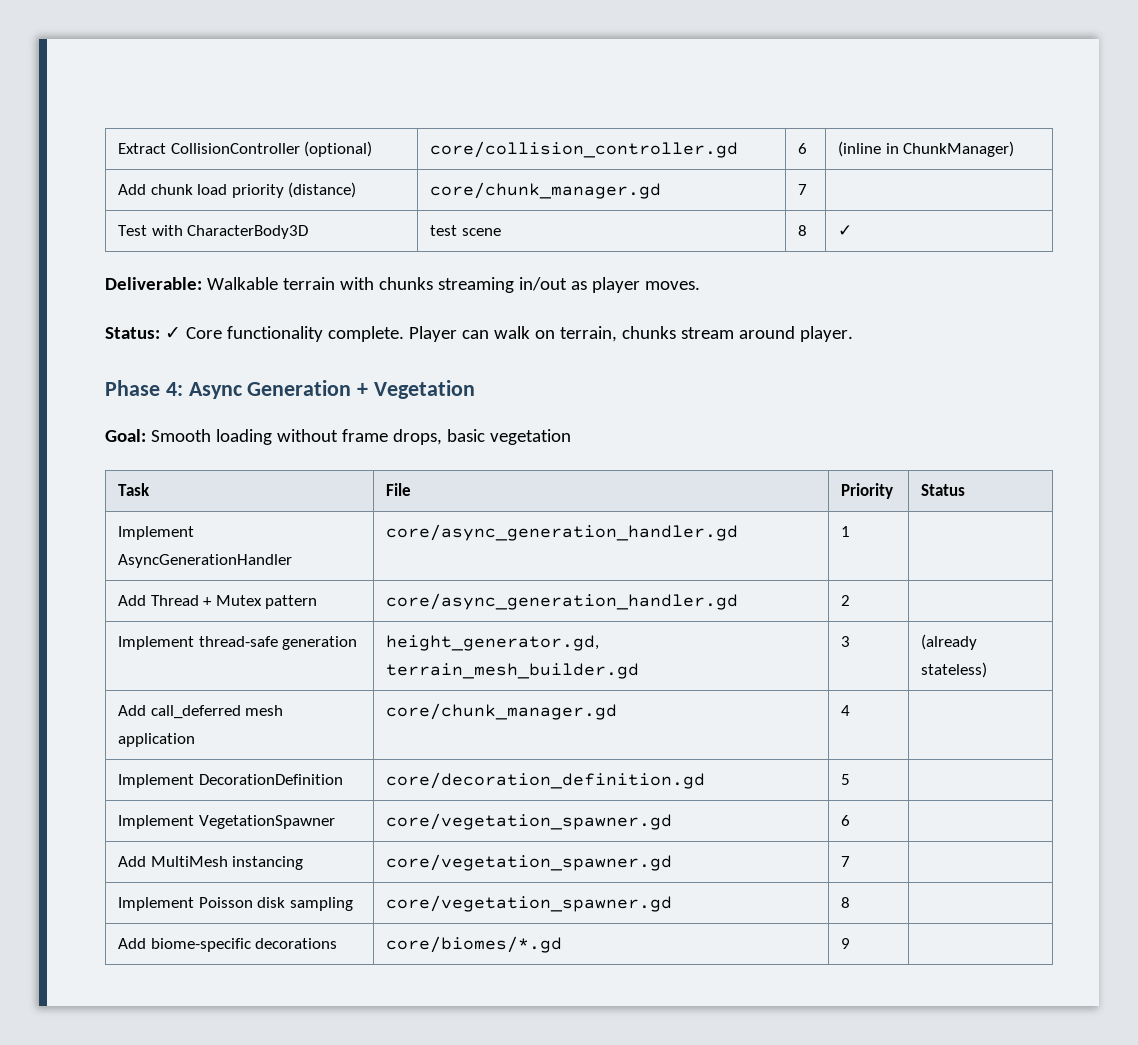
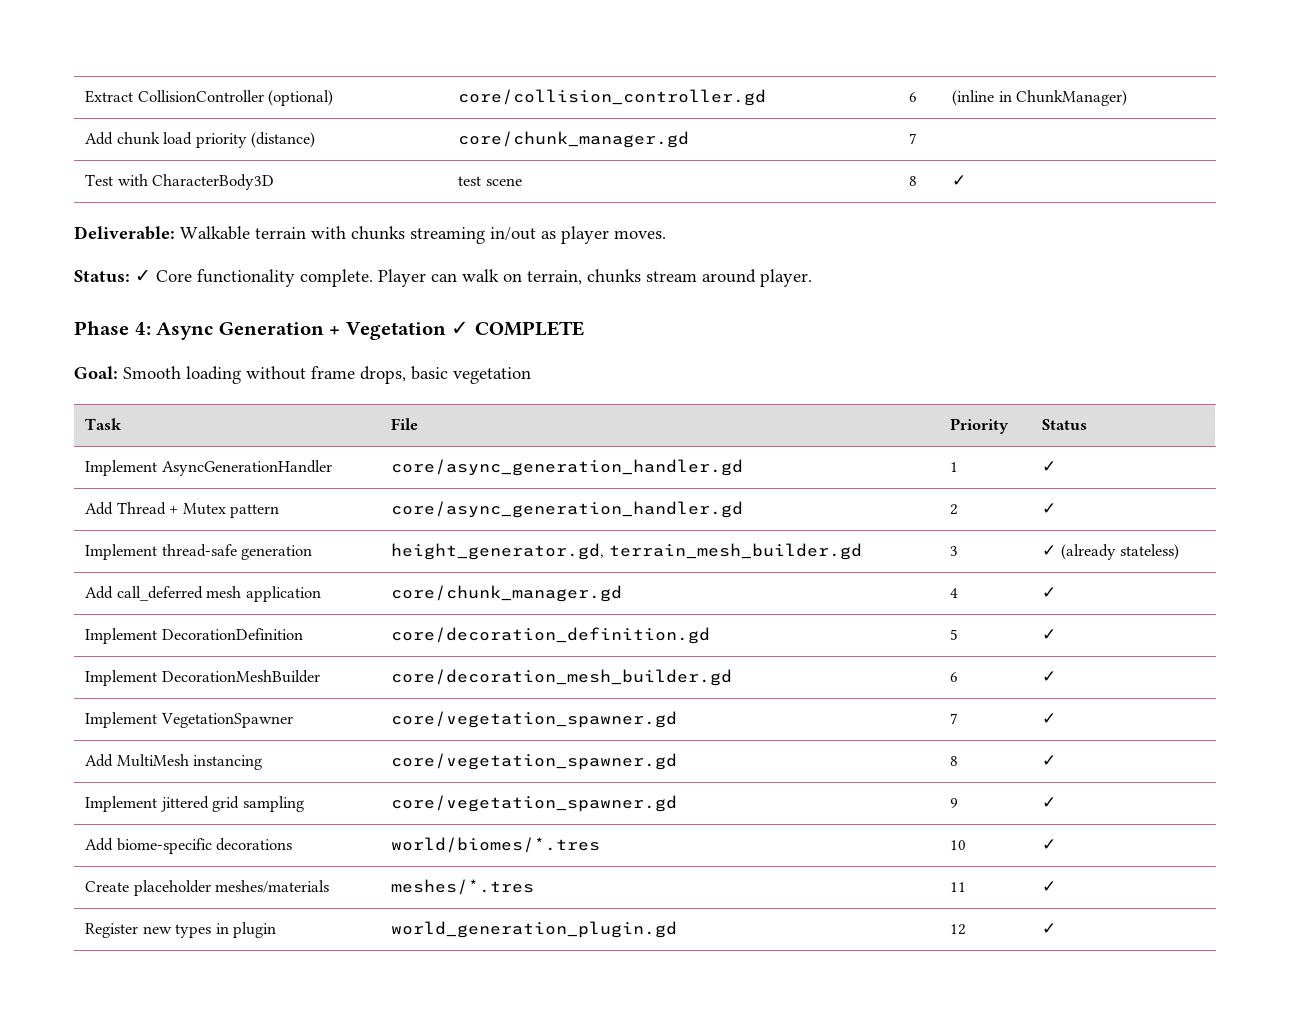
- Phase 4: Async Generation + Vegetation
+ Phase 4: Async Generation + Vegetation ✓ COMPLETE
- Implement AsyncGenerationHandler | core/async_generation_handler.gd | 1 |
+ Implement AsyncGenerationHandler | core/async_generation_handler.gd | 1 | ✓
- Add Thread + Mutex pattern | core/async_generation_handler.gd | 2 |
+ Add Thread + Mutex pattern | core/async_generation_handler.gd | 2 | ✓
- Implement thread-safe generation | height_generator.gd, terrain_mesh_builder.gd | 3 | (already stateless)
+ Implement thread-safe generation | height_generator.gd, terrain_mesh_builder.gd | 3 | ✓ (already stateless)
- Add call_deferred mesh application | core/chunk_manager.gd | 4 |
+ Add call_deferred mesh application | core/chunk_manager.gd | 4 | ✓
- Implement DecorationDefinition | core/decoration_definition.gd | 5 |
+ Implement DecorationDefinition | core/decoration_definition.gd | 5 | ✓
+ Implement DecorationMeshBuilder | core/decoration_mesh_builder.gd | 6 | ✓
- Implement VegetationSpawner | core/vegetation_spawner.gd | 6 |
+ Implement VegetationSpawner | core/vegetation_spawner.gd | 7 | ✓
- Add MultiMesh instancing | core/vegetation_spawner.gd | 7 |
- Implement Poisson disk sampling | core/vegetation_spawner.gd | 8 |
+ Add MultiMesh instancing | core/vegetation_spawner.gd | 8 | ✓
+ Implement jittered grid sampling | core/vegetation_spawner.gd | 9 | ✓
- Add biome-specific decorations | core/biomes/*.gd | 9 |
+ Add biome-specific decorations | world/biomes/*.tres | 10 | ✓
+ Create placeholder meshes/materials | meshes/*.tres | 11 | ✓
+ Register new types in plugin | world_generation_plugin.gd | 12 | ✓

